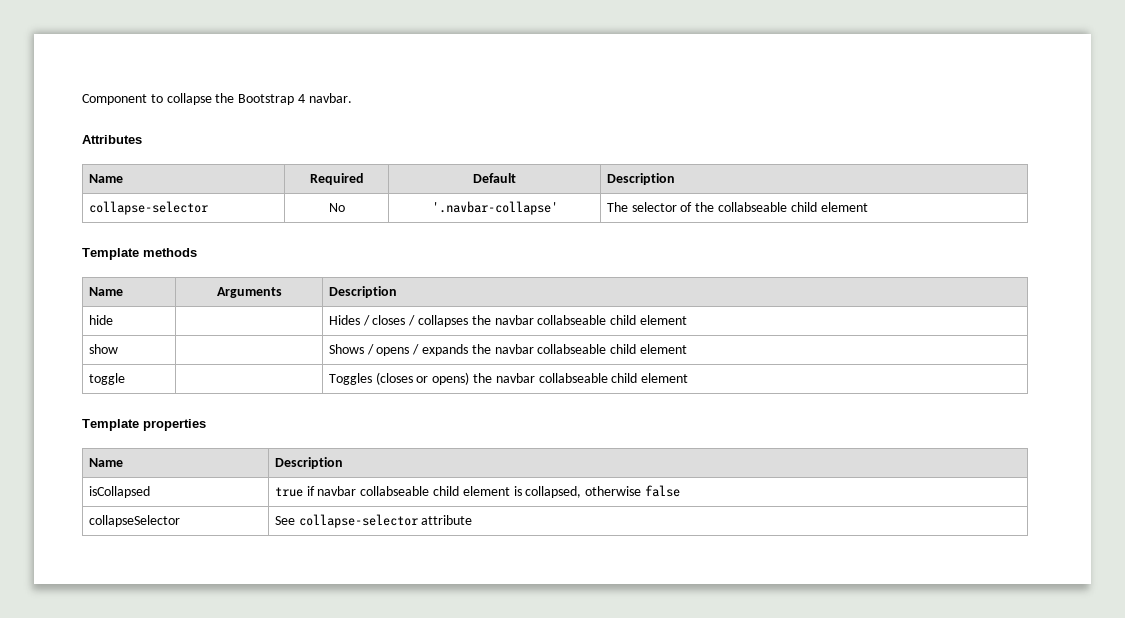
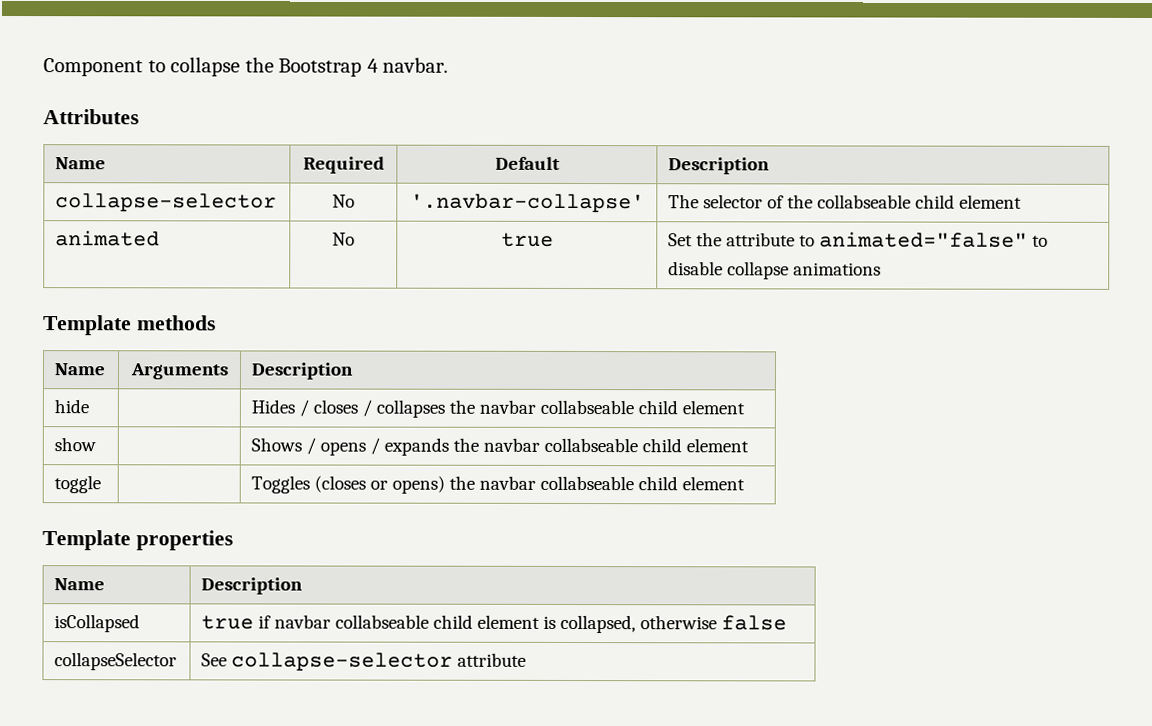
+ animated | No | true | Set the attribute to animated="false" to disable collapse animations

